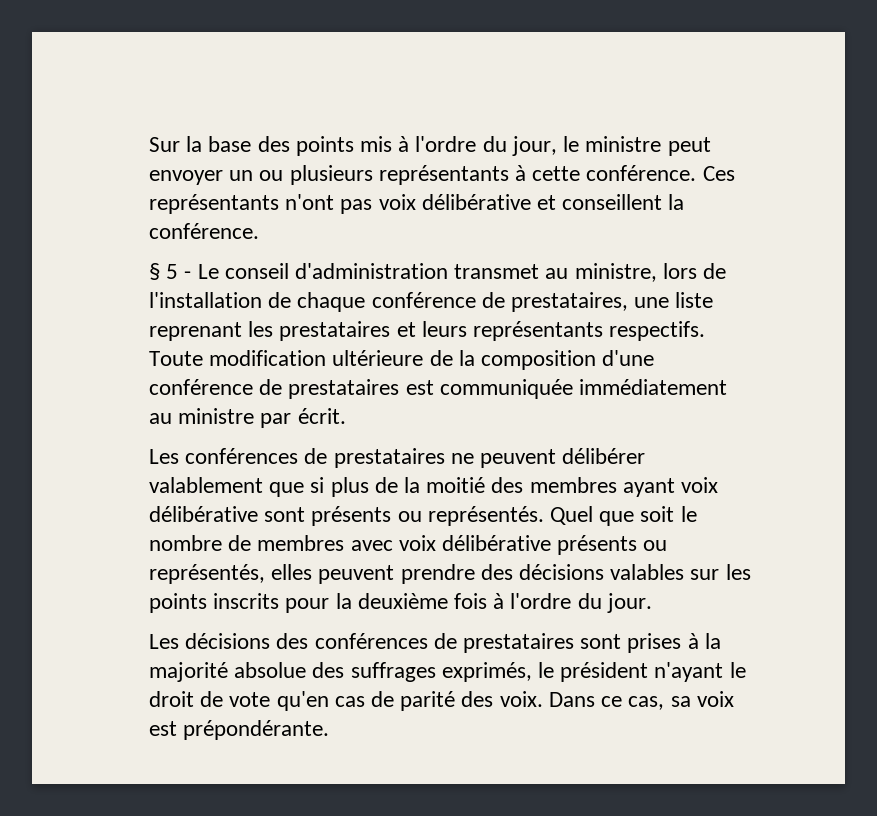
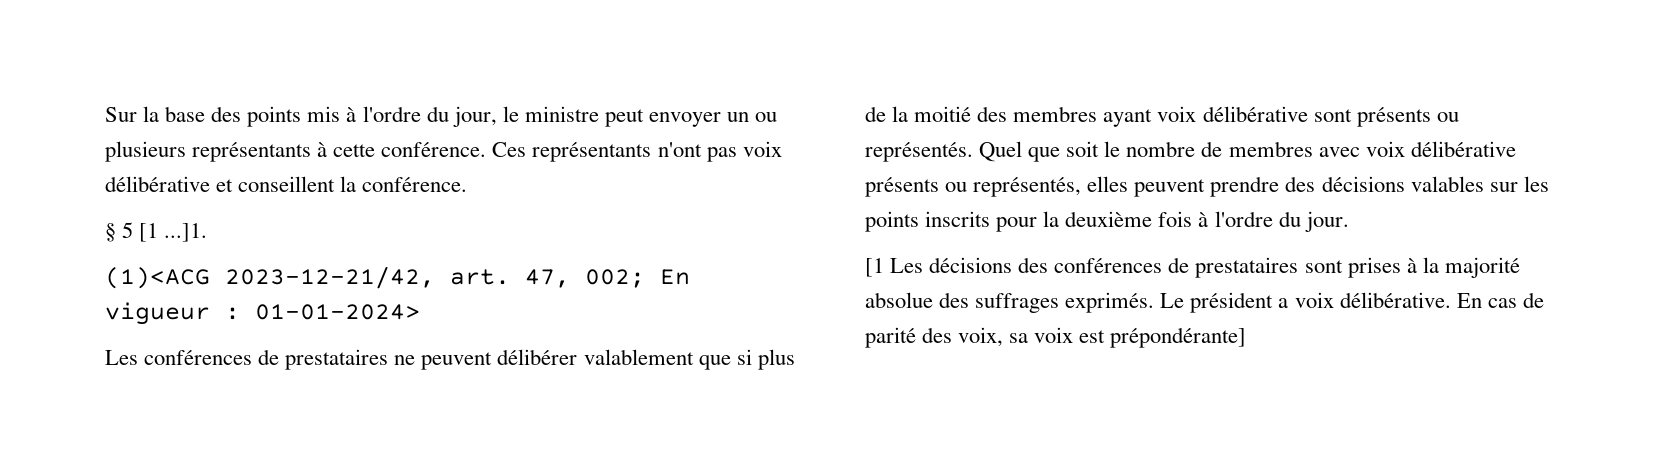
- § 5 - Le conseil d'administration transmet au ministre, lors de l'installation de chaque conférence de prestataires, une liste reprenant les prestataires et leurs représentants respectifs. Toute modification ultérieure de la composition d'une conférence de prestataires est communiquée immédiatement au ministre par écrit.
+ § 5 [1 ...]1.
+ (1)<ACG 2023-12-21/42, art. 47, 002; En vigueur : 01-01-2024>
- Les décisions des conférences de prestataires sont prises à la majorité absolue des suffrages exprimés, le président n'ayant le droit de vote qu'en cas de parité des voix. Dans ce cas, sa voix est prépondérante.
+ [1 Les décisions des conférences de prestataires sont prises à la majorité absolue des suffrages exprimés. Le président a voix délibérative. En cas de parité des voix, sa voix est prépondérante]

